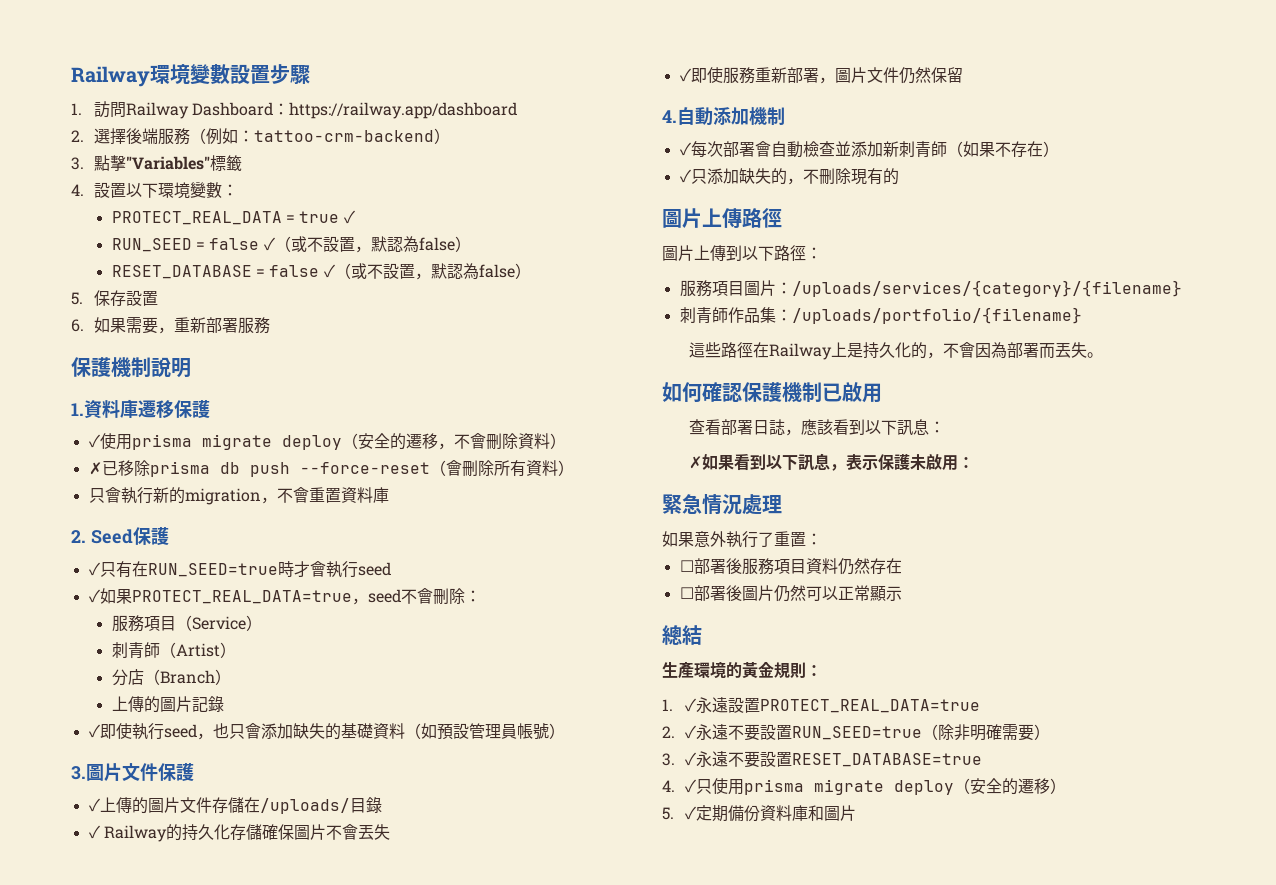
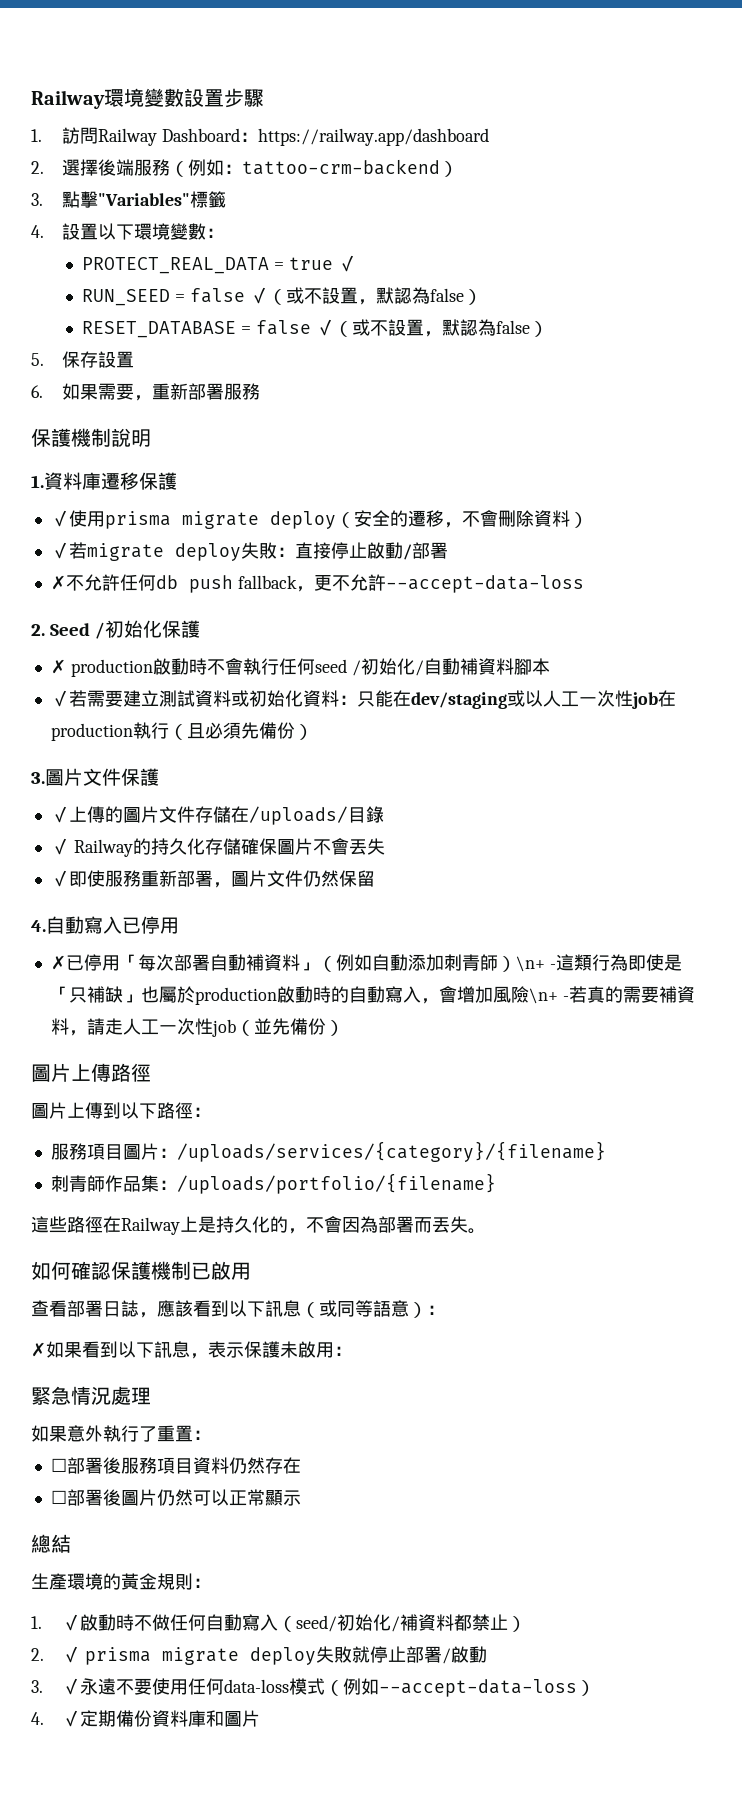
- ✗已移除prisma db push --force-reset（會刪除所有資料）
- 只會執行新的migration，不會重置資料庫
- 2. Seed保護
- ✓只有在RUN_SEED=true時才會執行seed
- ✓如果PROTECT_REAL_DATA=true，seed不會刪除：
- 服務項目（Service）
- 刺青師（Artist）
- 分店（Branch）
- 上傳的圖片記錄
- ✓即使執行seed，也只會添加缺失的基礎資料（如預設管理員帳號）
+ ✓若migrate deploy失敗：直接停止啟動/部署
+ ✗不允許任何db push fallback，更不允許--accept-data-loss
+ 2. Seed /初始化保護
+ ✗ production啟動時不會執行任何seed /初始化/自動補資料腳本
+ ✓若需要建立測試資料或初始化資料：只能在dev/staging或以人工一次性job在production執行（且必須先備份）
- 4.自動添加機制
- ✓每次部署會自動檢查並添加新刺青師（如果不存在）
- ✓只添加缺失的，不刪除現有的
+ 4.自動寫入已停用
+ ✗已停用「每次部署自動補資料」（例如自動添加刺青師）\n+ -這類行為即使是「只補缺」也屬於production啟動時的自動寫入，會增加風險\n+ -若真的需要補資料，請走人工一次性job（並先備份）
- 查看部署日誌，應該看到以下訊息：
+ 查看部署日誌，應該看到以下訊息（或同等語意）：
- 1. ✓永遠設置PROTECT_REAL_DATA=true
- 2. ✓永遠不要設置RUN_SEED=true（除非明確需要）
- 3. ✓永遠不要設置RESET_DATABASE=true
- 4. ✓只使用prisma migrate deploy（安全的遷移）
- 5. ✓定期備份資料庫和圖片
+ 1. ✓啟動時不做任何自動寫入（seed/初始化/補資料都禁止）
+ 2. ✓ prisma migrate deploy失敗就停止部署/啟動
+ 3. ✓永遠不要使用任何data-loss模式（例如--accept-data-loss）
+ 4. ✓定期備份資料庫和圖片

